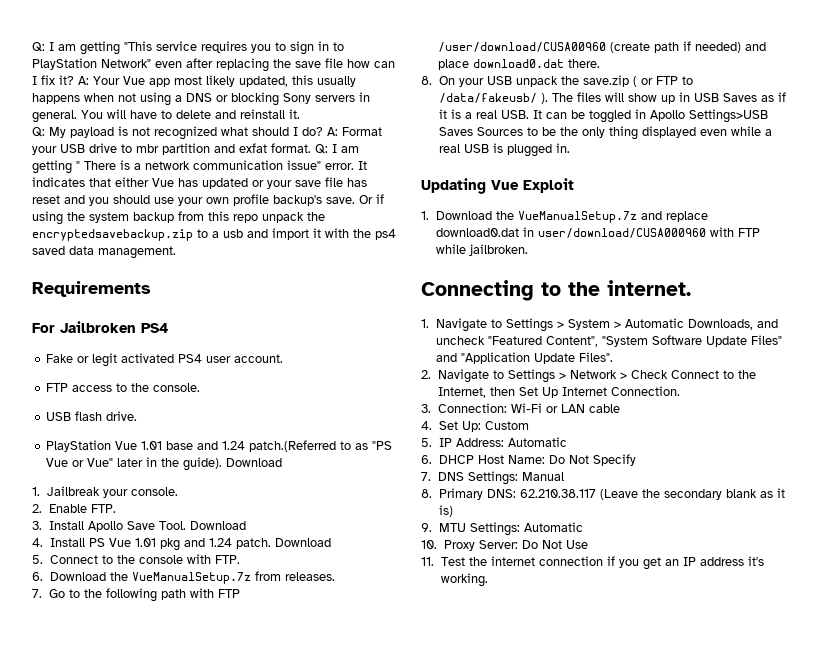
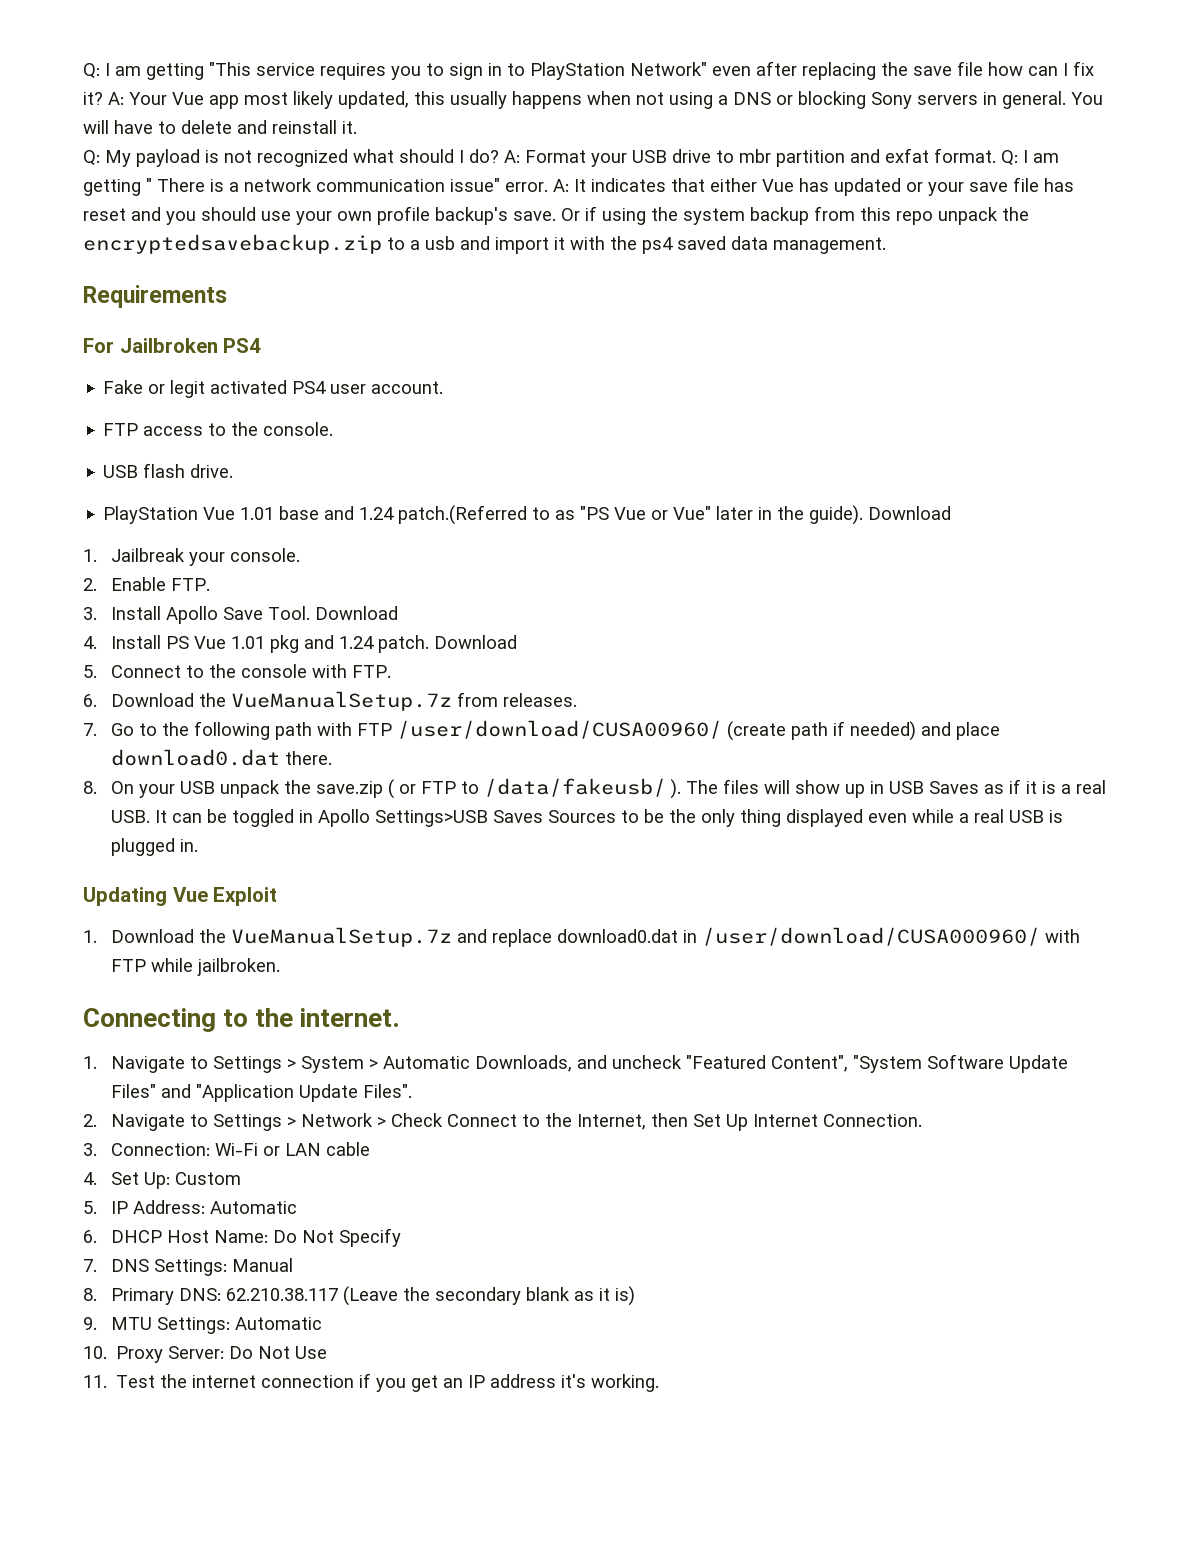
- It indicates that either Vue has updated or your save file has reset and you should use your own profile backup's save.
+ A: It indicates that either Vue has updated or your save file has reset and you should use your own profile backup's save.
- 7. Go to the following path with FTP /user/download/CUSA00960 (create path if needed) and place download0.dat there.
+ 7. Go to the following path with FTP /user/download/CUSA00960/ (create path if needed) and place download0.dat there.
- 1. Download the VueManualSetup.7z and replace download0.dat in user/download/CUSA000960 with FTP while jailbroken.
+ 1. Download the VueManualSetup.7z and replace download0.dat in /user/download/CUSA000960/ with FTP while jailbroken.

